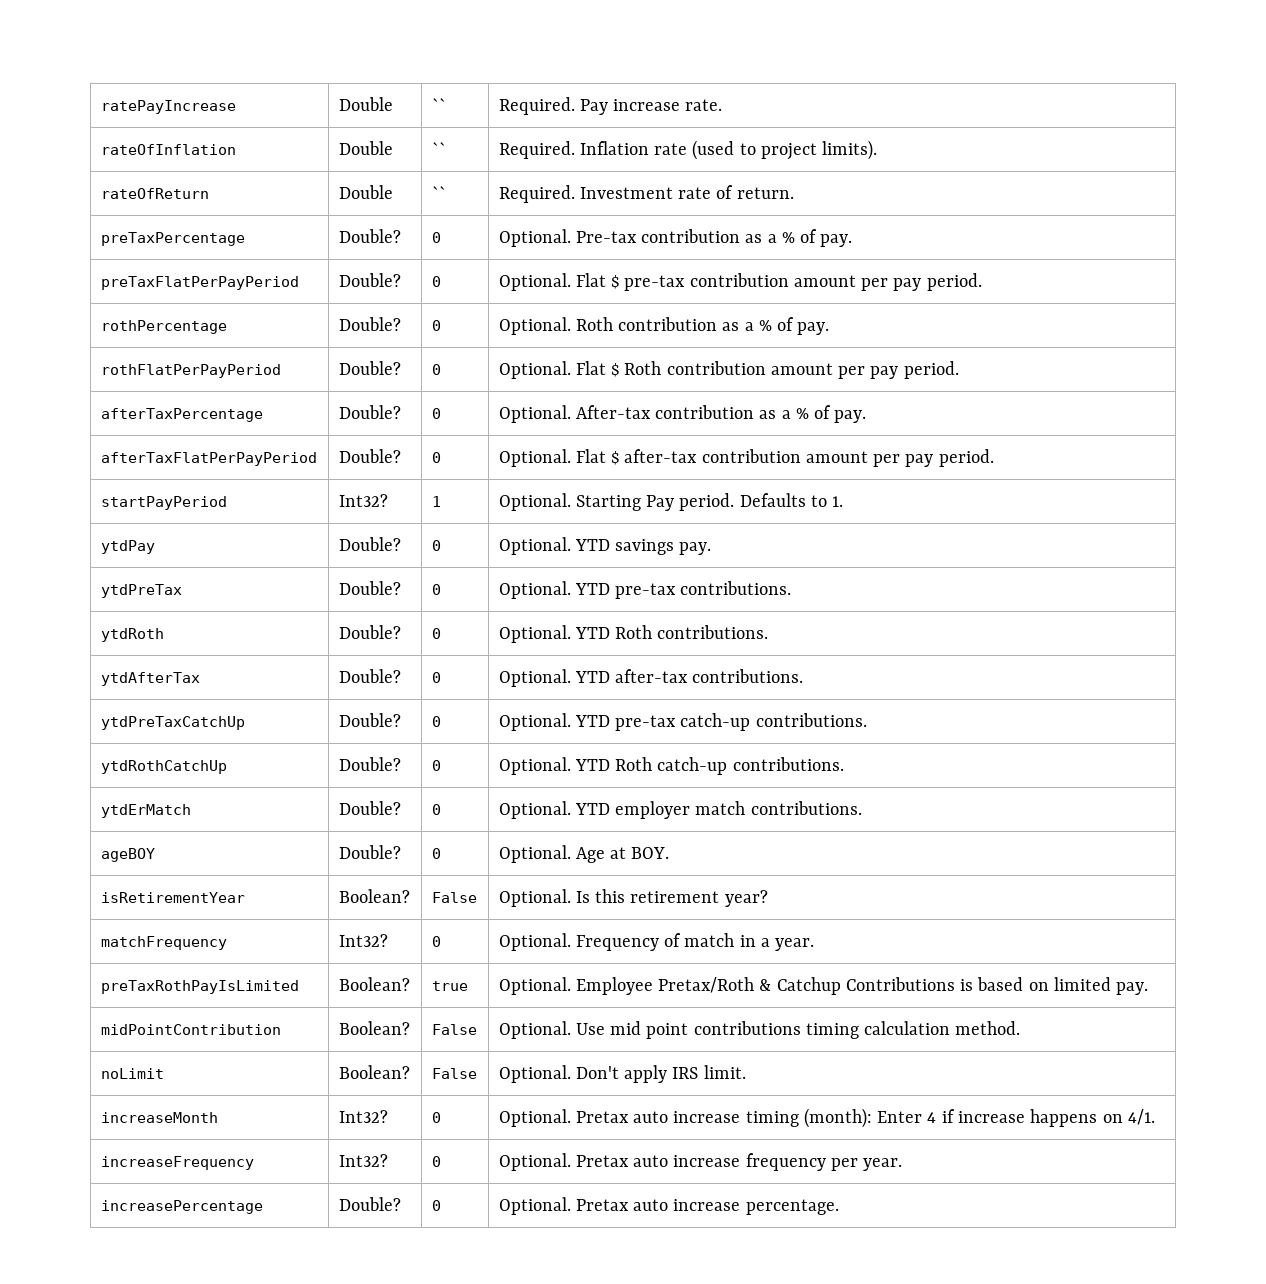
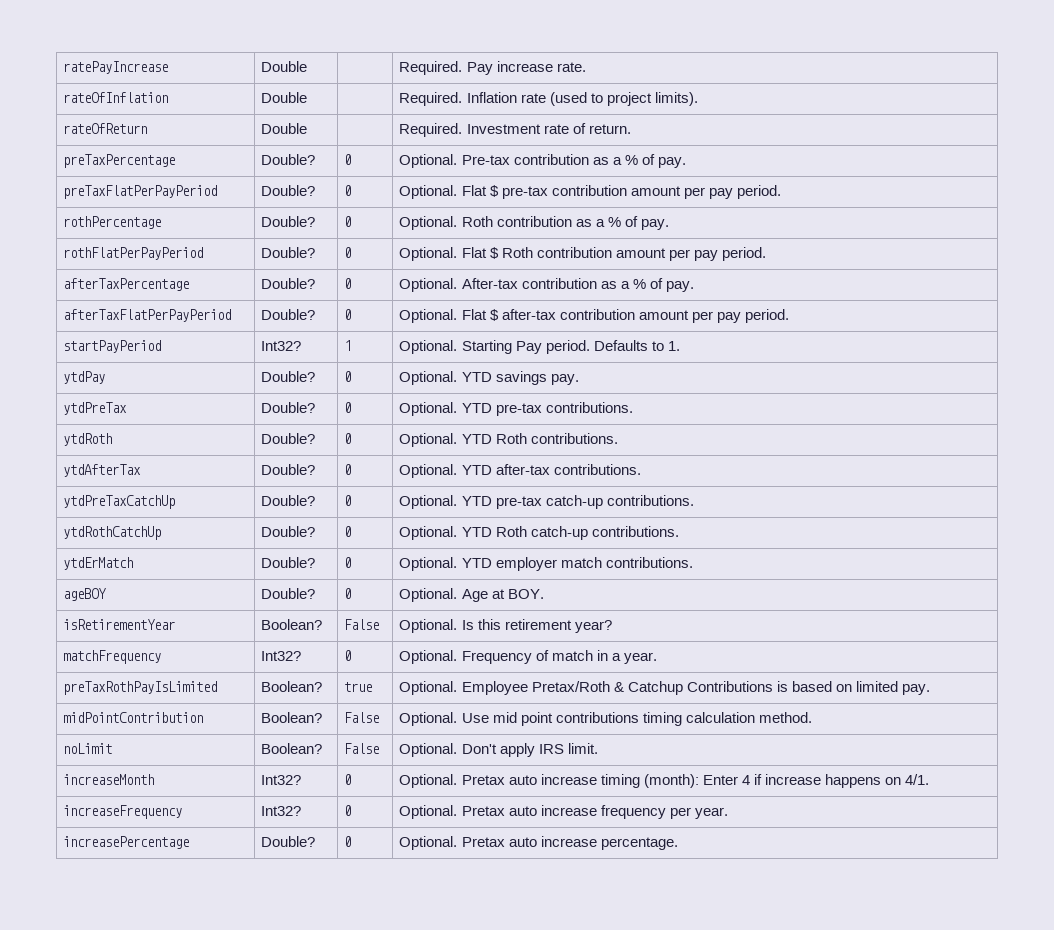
- ratePayIncrease | Double | `` | Required. Pay increase rate.
+ ratePayIncrease | Double | | Required. Pay increase rate.
- rateOfInflation | Double | `` | Required. Inflation rate (used to project limits).
+ rateOfInflation | Double | | Required. Inflation rate (used to project limits).
- rateOfReturn | Double | `` | Required. Investment rate of return.
+ rateOfReturn | Double | | Required. Investment rate of return.

